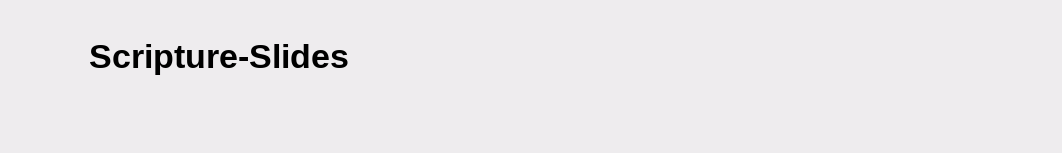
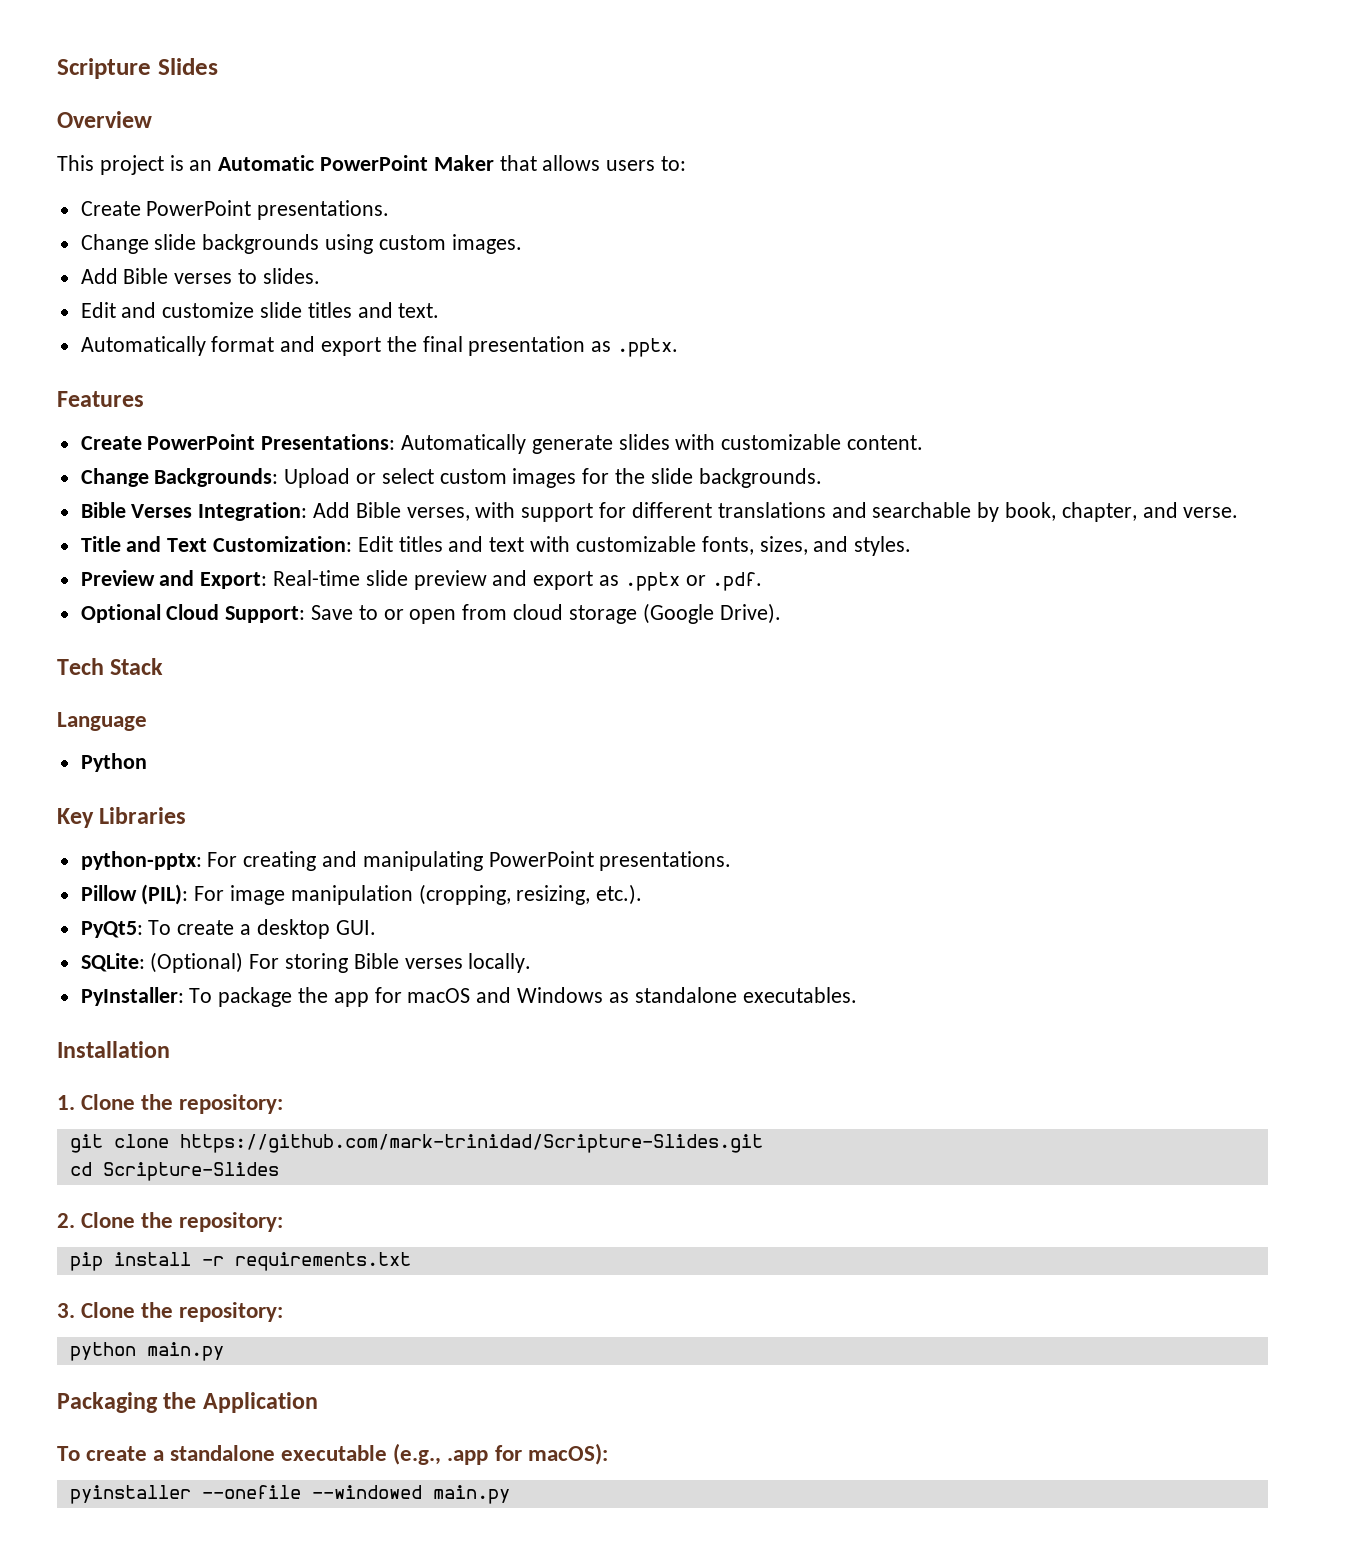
- Scripture-Slides
+ Scripture Slides
+ Overview
+ This project is an Automatic PowerPoint Maker that allows users to:
+ Create PowerPoint presentations.
+ Change slide backgrounds using custom images.
+ Add Bible verses to slides.
+ Edit and customize slide titles and text.
+ Automatically format and export the final presentation as .pptx.
+ Features
+ Create PowerPoint Presentations: Automatically generate slides with customizable content.
+ Change Backgrounds: Upload or select custom images for the slide backgrounds.
+ Bible Verses Integration: Add Bible verses, with support for different translations and searchable by book, chapter, and verse.
+ Title and Text Customization: Edit titles and text with customizable fonts, sizes, and styles.
+ Preview and Export: Real-time slide preview and export as .pptx or .pdf.
+ Optional Cloud Support: Save to or open from cloud storage (Google Drive).
+ Tech Stack
+ Language
+ Python
+ Key Libraries
+ python-pptx: For creating and manipulating PowerPoint presentations.
+ Pillow (PIL): For image manipulation (cropping, resizing, etc.).
+ PyQt5: To create a desktop GUI.
+ SQLite: (Optional) For storing Bible verses locally.
+ PyInstaller: To package the app for macOS and Windows as standalone executables.
+ Installation
+ 1. Clone the repository:
+ git clone https://github.com/mark-trinidad/Scripture-Slides.git
+ cd Scripture-Slides
+ 2. Clone the repository:
+ pip install -r requirements.txt
+ 3. Clone the repository:
+ python main.py
+ Packaging the Application
+ To create a standalone executable (e.g., .app for macOS):
+ pyinstaller --onefile --windowed main.py

